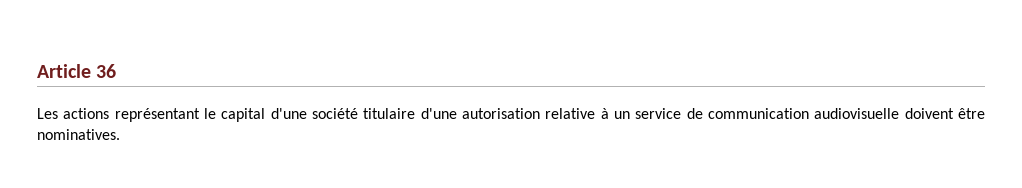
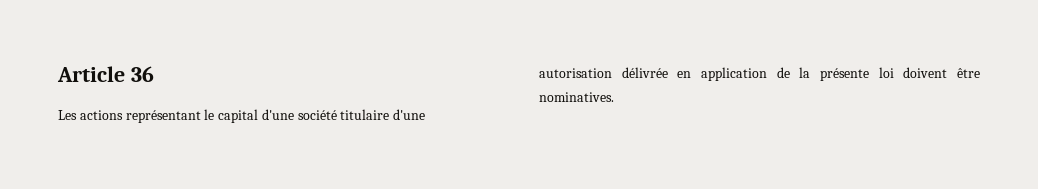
- Les actions représentant le capital d'une société titulaire d'une autorisation relative à un service de communication audiovisuelle doivent être nominatives.
+ Les actions représentant le capital d'une société titulaire d'une autorisation délivrée en application de la présente loi doivent être nominatives.

